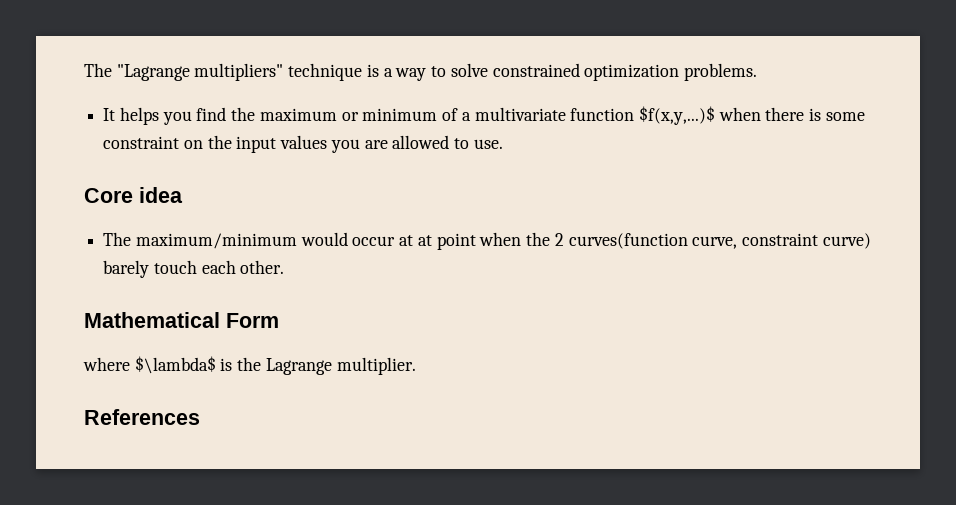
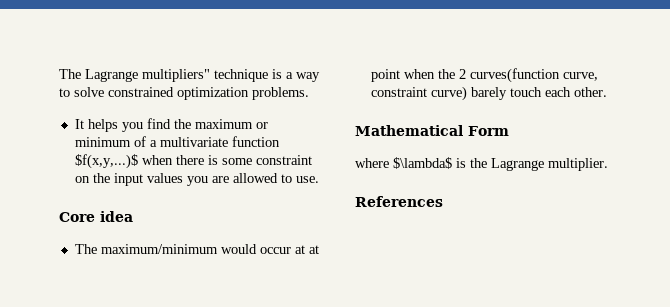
- The "Lagrange multipliers" technique is a way to solve constrained optimization problems.
+ The Lagrange multipliers" technique is a way to solve constrained optimization problems.

